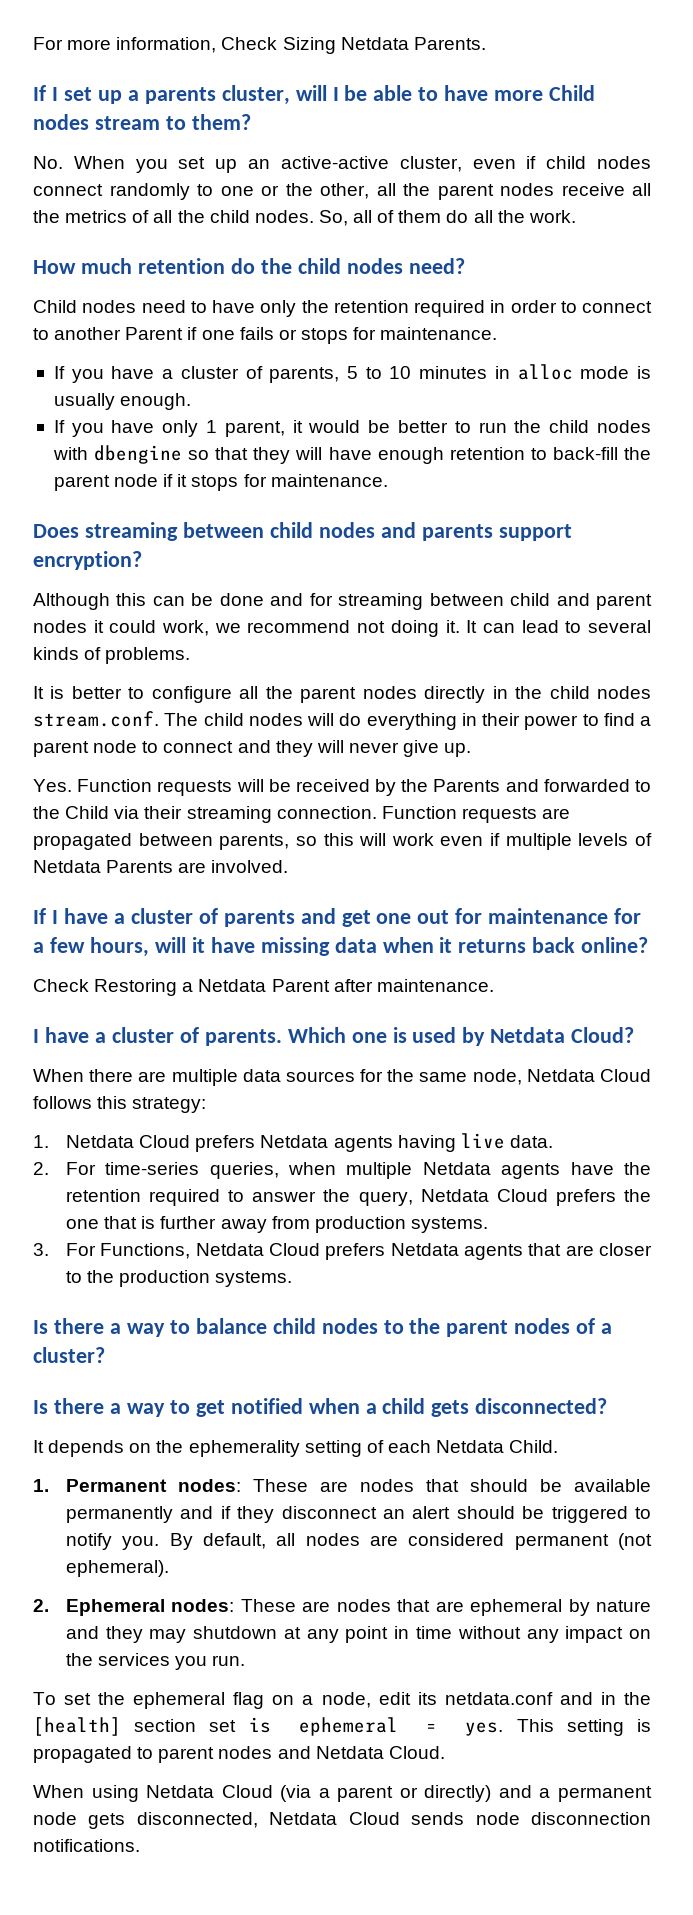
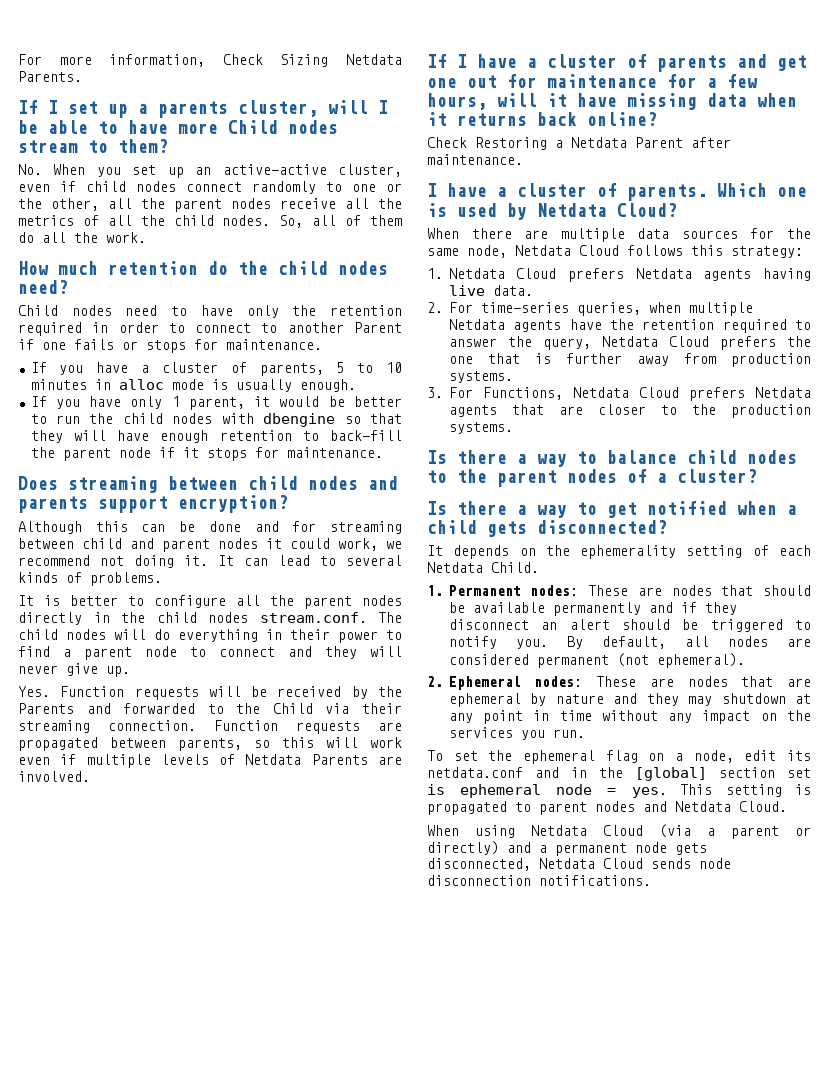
- To set the ephemeral flag on a node, edit its netdata.conf and in the [health] section set is ephemeral = yes.
+ To set the ephemeral flag on a node, edit its netdata.conf and in the [global] section set is ephemeral node = yes.

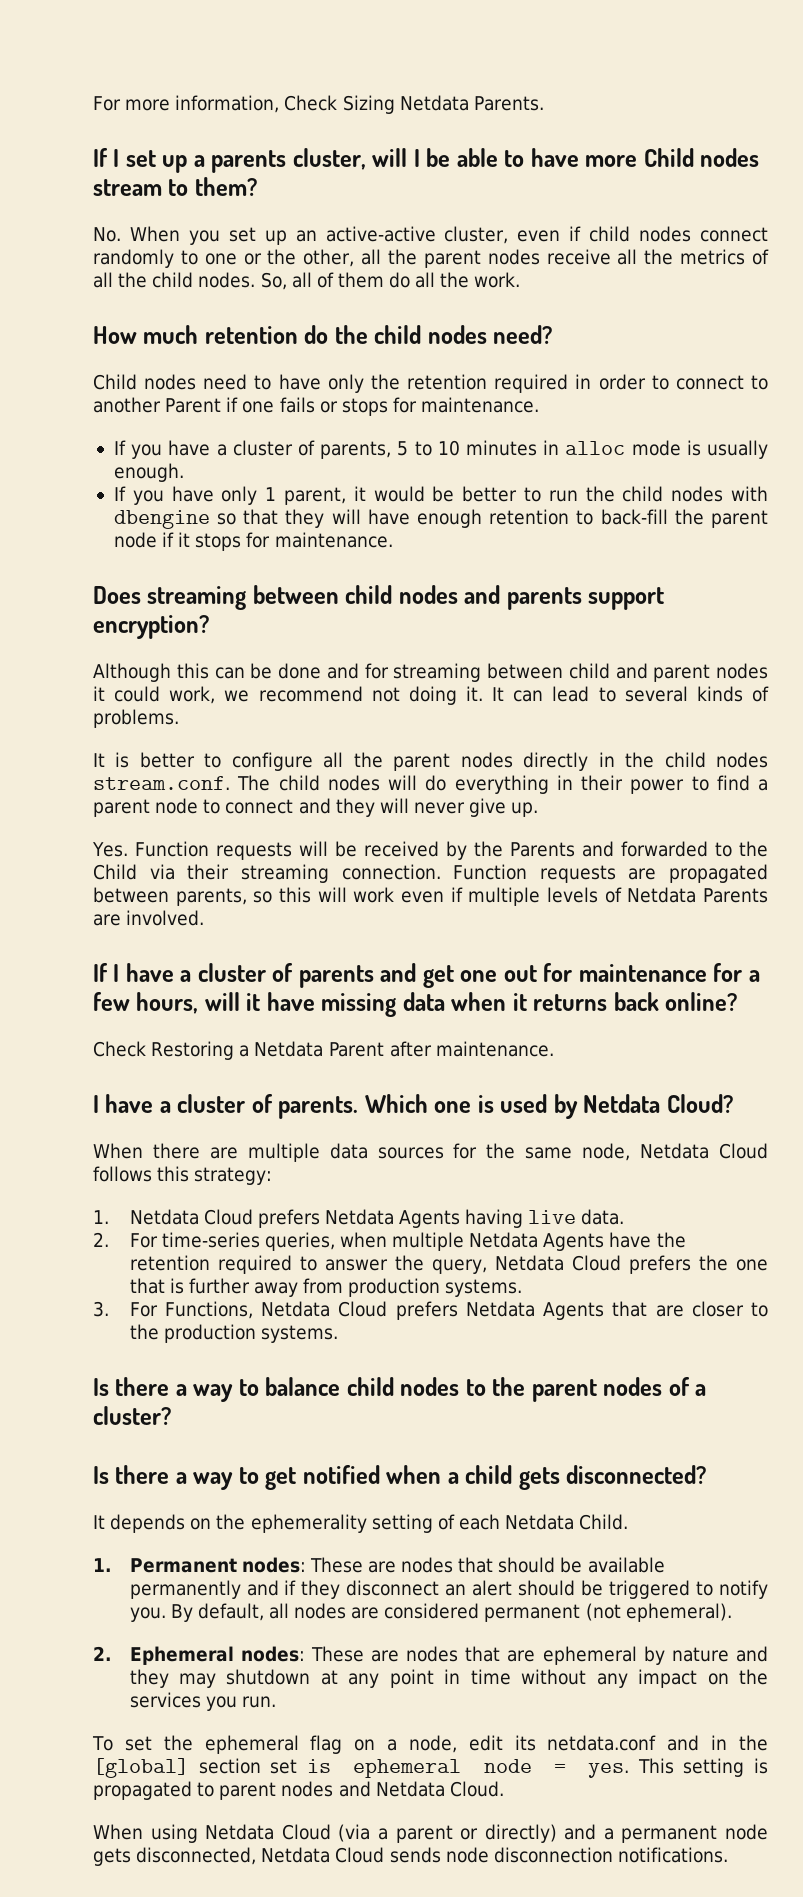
- 1. Netdata Cloud prefers Netdata agents having live data.
+ 1. Netdata Cloud prefers Netdata Agents having live data.
- 2. For time-series queries, when multiple Netdata agents have the retention required to answer the query, Netdata Cloud prefers the one that is further away from production systems.
+ 2. For time-series queries, when multiple Netdata Agents have the retention required to answer the query, Netdata Cloud prefers the one that is further away from production systems.
- 3. For Functions, Netdata Cloud prefers Netdata agents that are closer to the production systems.
+ 3. For Functions, Netdata Cloud prefers Netdata Agents that are closer to the production systems.

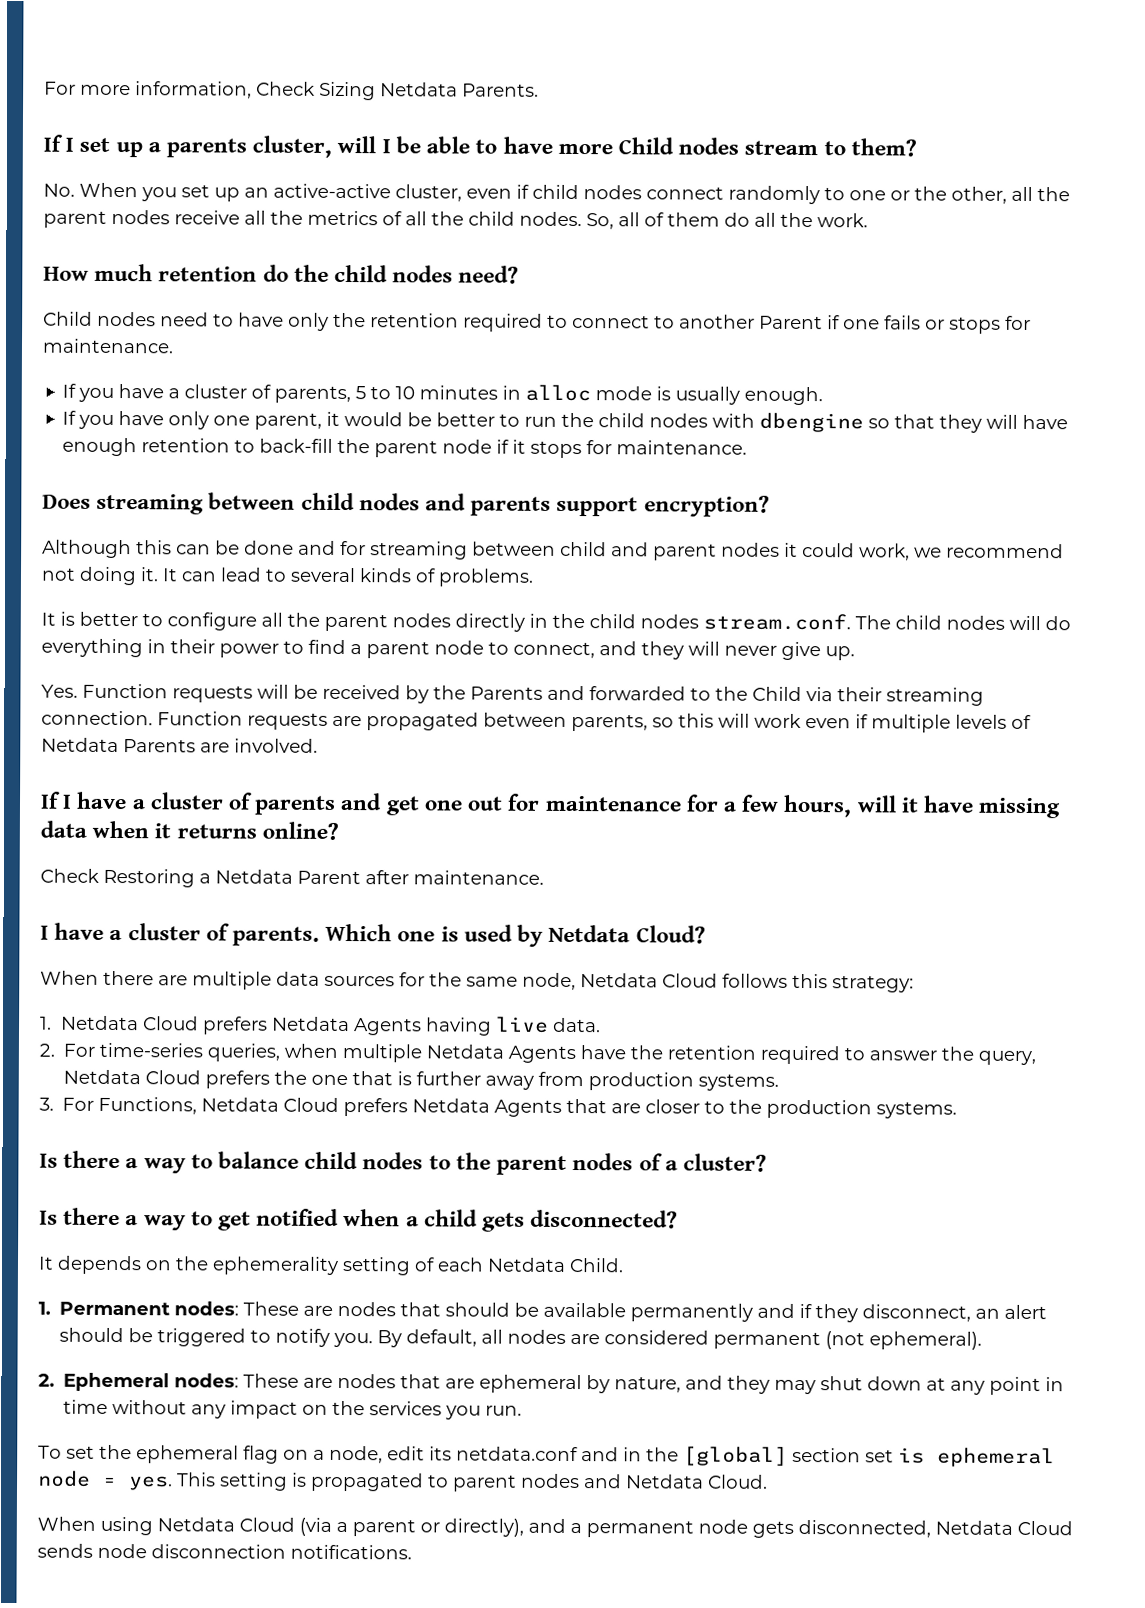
- Child nodes need to have only the retention required in order to connect to another Parent if one fails or stops for maintenance.
+ Child nodes need to have only the retention required to connect to another Parent if one fails or stops for maintenance.
- If you have only 1 parent, it would be better to run the child nodes with dbengine so that they will have enough retention to back-fill the parent node if it stops for maintenance.
+ If you have only one parent, it would be better to run the child nodes with dbengine so that they will have enough retention to back-fill the parent node if it stops for maintenance.
- It is better to configure all the parent nodes directly in the child nodes stream.conf. The child nodes will do everything in their power to find a parent node to connect and they will never give up.
+ It is better to configure all the parent nodes directly in the child nodes stream.conf. The child nodes will do everything in their power to find a parent node to connect, and they will never give up.
- If I have a cluster of parents and get one out for maintenance for a few hours, will it have missing data when it returns back online?
+ If I have a cluster of parents and get one out for maintenance for a few hours, will it have missing data when it returns online?
- 1. Permanent nodes: These are nodes that should be available permanently and if they disconnect an alert should be triggered to notify you.
+ 1. Permanent nodes: These are nodes that should be available permanently and if they disconnect, an alert should be triggered to notify you.
- 2. Ephemeral nodes: These are nodes that are ephemeral by nature and they may shutdown at any point in time without any impact on the services you run.
+ 2. Ephemeral nodes: These are nodes that are ephemeral by nature, and they may shut down at any point in time without any impact on the services you run.
- When using Netdata Cloud (via a parent or directly) and a permanent node gets disconnected, Netdata Cloud sends node disconnection notifications.
+ When using Netdata Cloud (via a parent or directly), and a permanent node gets disconnected, Netdata Cloud sends node disconnection notifications.

